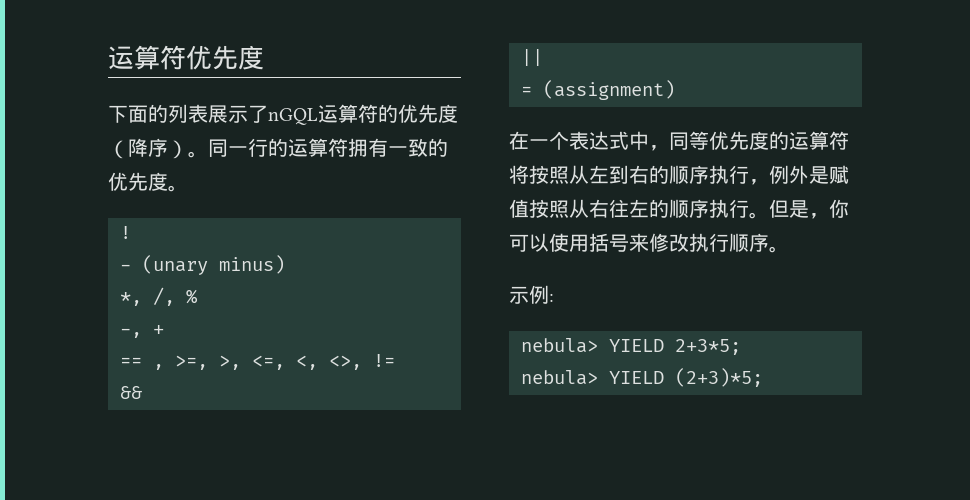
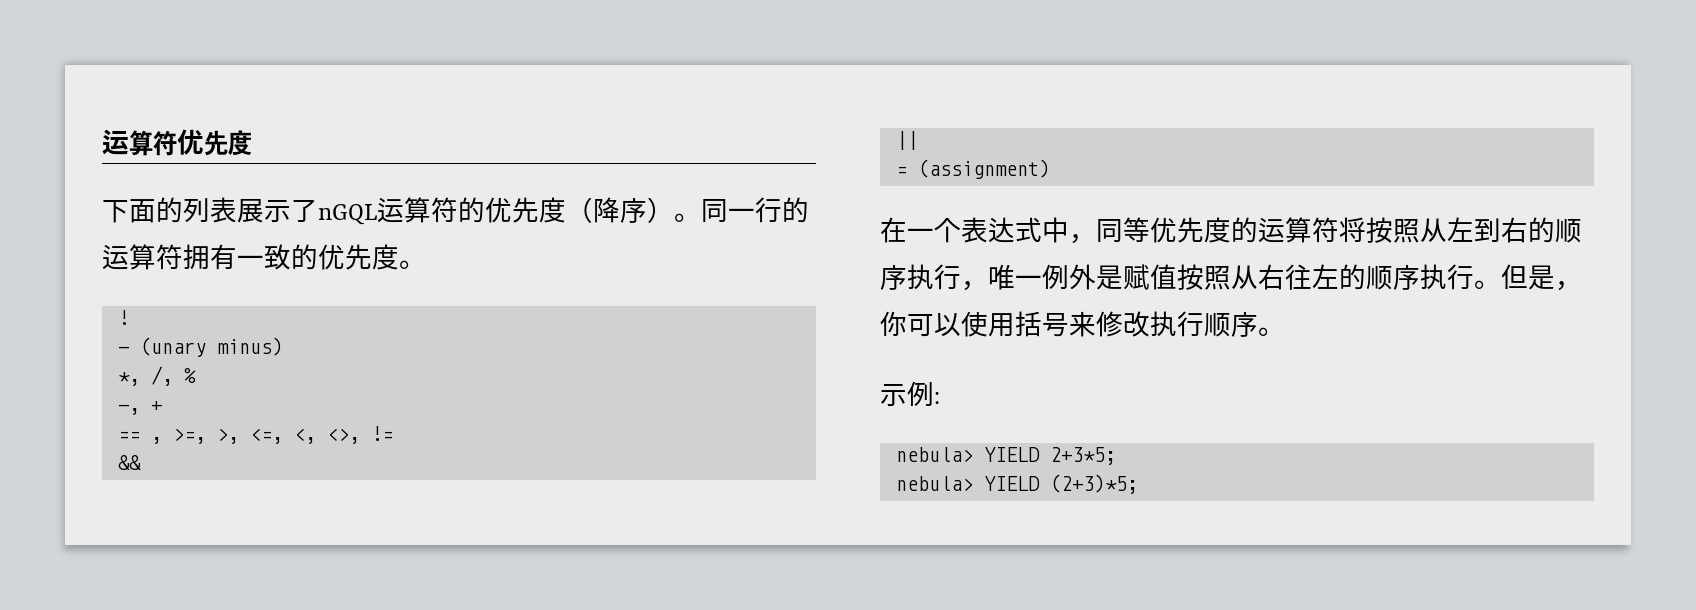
- 在一个表达式中，同等优先度的运算符将按照从左到右的顺序执行，例外是赋值按照从右往左的顺序执行。
+ 在一个表达式中，同等优先度的运算符将按照从左到右的顺序执行，唯一例外是赋值按照从右往左的顺序执行。

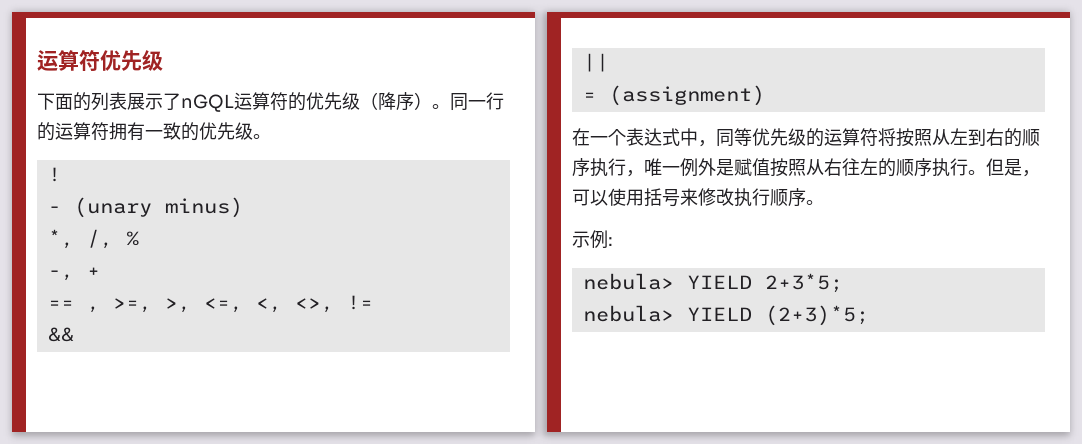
- 运算符优先度
+ 运算符优先级
- 下面的列表展示了nGQL运算符的优先度（降序）。
+ 下面的列表展示了nGQL运算符的优先级（降序）。
- 同一行的运算符拥有一致的优先度。
+ 同一行的运算符拥有一致的优先级。
- 在一个表达式中，同等优先度的运算符将按照从左到右的顺序执行，唯一例外是赋值按照从右往左的顺序执行。
+ 在一个表达式中，同等优先级的运算符将按照从左到右的顺序执行，唯一例外是赋值按照从右往左的顺序执行。
- 但是，你可以使用括号来修改执行顺序。
+ 但是，可以使用括号来修改执行顺序。

